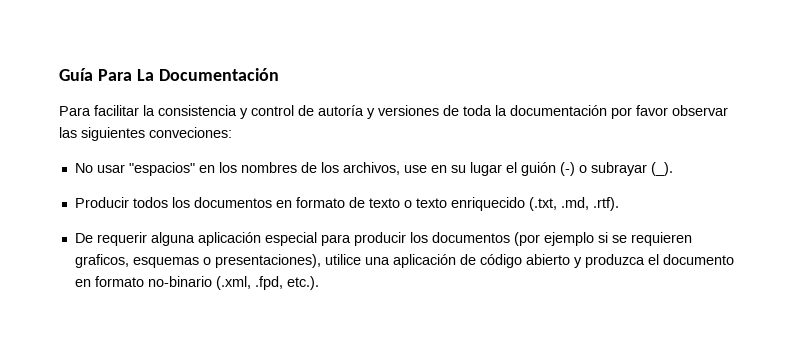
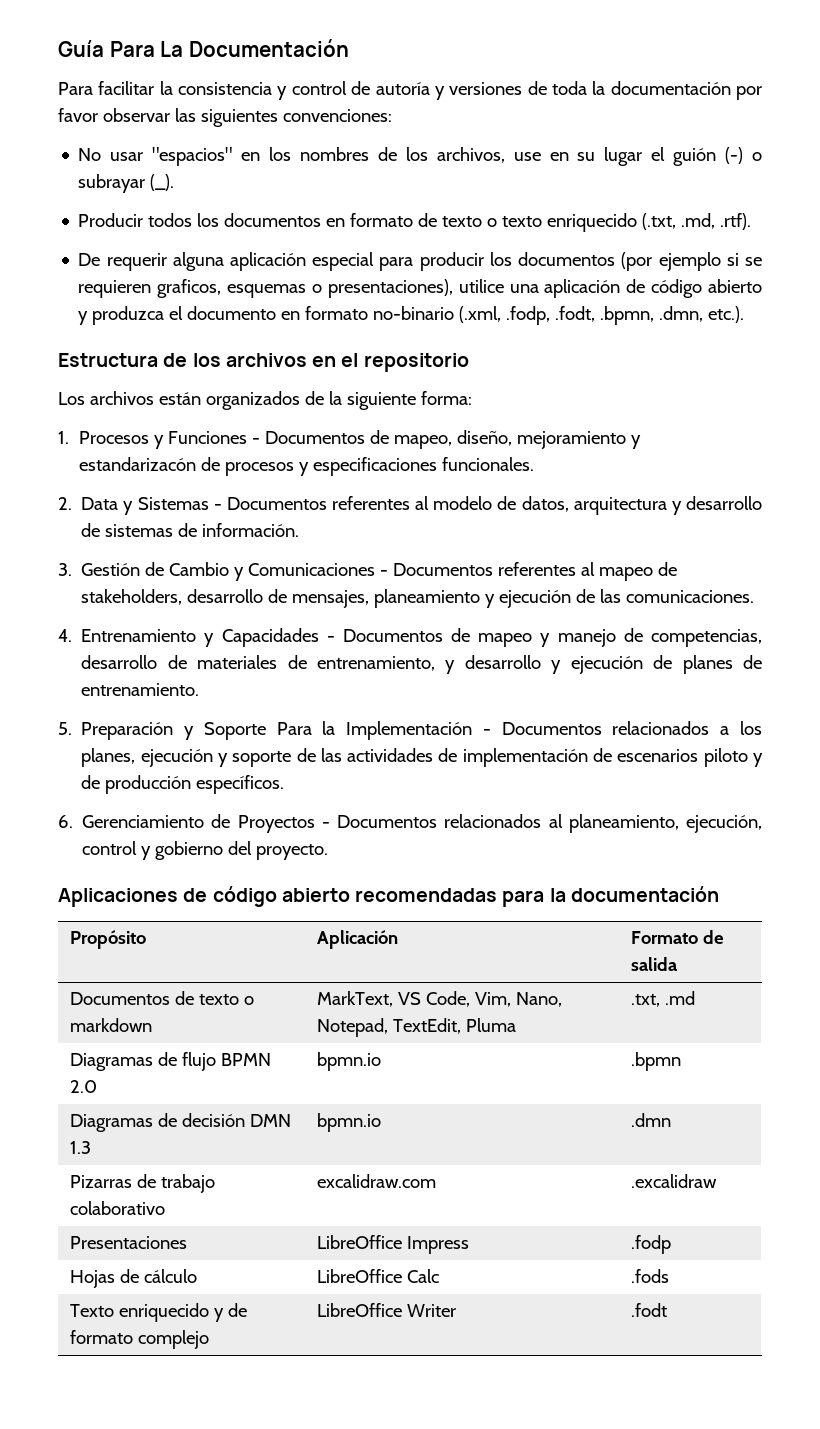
- Para facilitar la consistencia y control de autoría y versiones de toda la documentación por favor observar las siguientes conveciones:
+ Para facilitar la consistencia y control de autoría y versiones de toda la documentación por favor observar las siguientes convenciones:
- De requerir alguna aplicación especial para producir los documentos (por ejemplo si se requieren graficos, esquemas o presentaciones), utilice una aplicación de código abierto y produzca el documento en formato no-binario (.xml, .fpd, etc.).
+ De requerir alguna aplicación especial para producir los documentos (por ejemplo si se requieren graficos, esquemas o presentaciones), utilice una aplicación de código abierto y produzca el documento en formato no-binario (.xml, .fodp, .fodt, .bpmn, .dmn, etc.).
+ Estructura de los archivos en el repositorio
+ Los archivos están organizados de la siguiente forma:
+ 1. Procesos y Funciones - Documentos de mapeo, diseño, mejoramiento y estandarizacón de procesos y especificaciones funcionales.
+ 2. Data y Sistemas - Documentos referentes al modelo de datos, arquitectura y desarrollo de sistemas de información.
+ 3. Gestión de Cambio y Comunicaciones - Documentos referentes al mapeo de stakeholders, desarrollo de mensajes, planeamiento y ejecución de las comunicaciones.
+ 4. Entrenamiento y Capacidades - Documentos de mapeo y manejo de competencias, desarrollo de materiales de entrenamiento, y desarrollo y ejecución de planes de entrenamiento.
+ 5. Preparación y Soporte Para la Implementación - Documentos relacionados a los planes, ejecución y soporte de las actividades de implementación de escenarios piloto y de producción específicos.
+ 6. Gerenciamiento de Proyectos - Documentos relacionados al planeamiento, ejecución, control y gobierno del proyecto.
+ Aplicaciones de código abierto recomendadas para la documentación
+ Propósito | Aplicación | Formato de salida
+ Documentos de texto o markdown | MarkText, VS Code, Vim, Nano, Notepad, TextEdit, Pluma | .txt, .md
+ Diagramas de flujo BPMN 2.0 | bpmn.io | .bpmn
+ Diagramas de decisión DMN 1.3 | bpmn.io | .dmn
+ Pizarras de trabajo colaborativo | excalidraw.com | .excalidraw
+ Presentaciones | LibreOffice Impress | .fodp
+ Hojas de cálculo | LibreOffice Calc | .fods
+ Texto enriquecido y de formato complejo | LibreOffice Writer | .fodt

